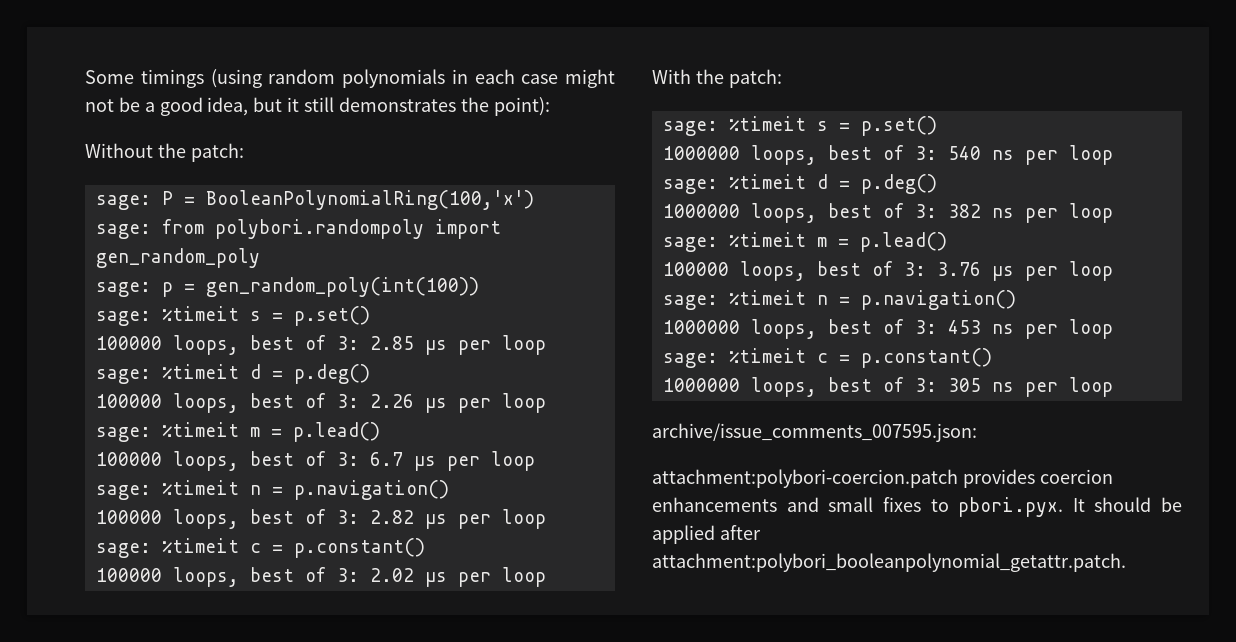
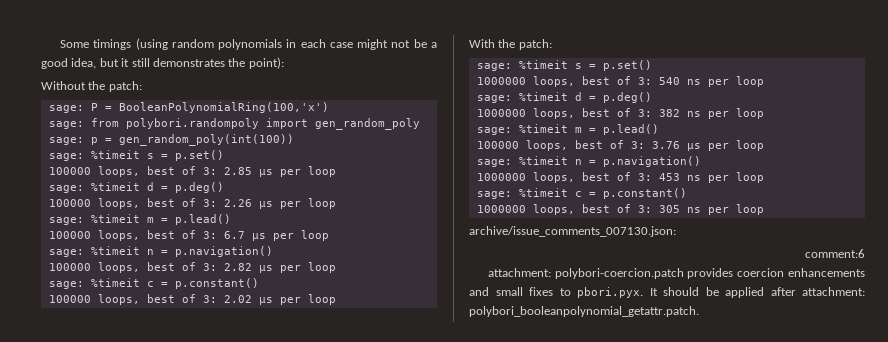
- archive/issue_comments_007595.json:
- attachment:polybori-coercion.patch provides coercion enhancements and small fixes to pbori.pyx. It should be applied after attachment:polybori_booleanpolynomial_getattr.patch.
+ archive/issue_comments_007130.json:
+ comment:6
+ attachment: polybori-coercion.patch provides coercion enhancements and small fixes to pbori.pyx. It should be applied after attachment: polybori_booleanpolynomial_getattr.patch.

